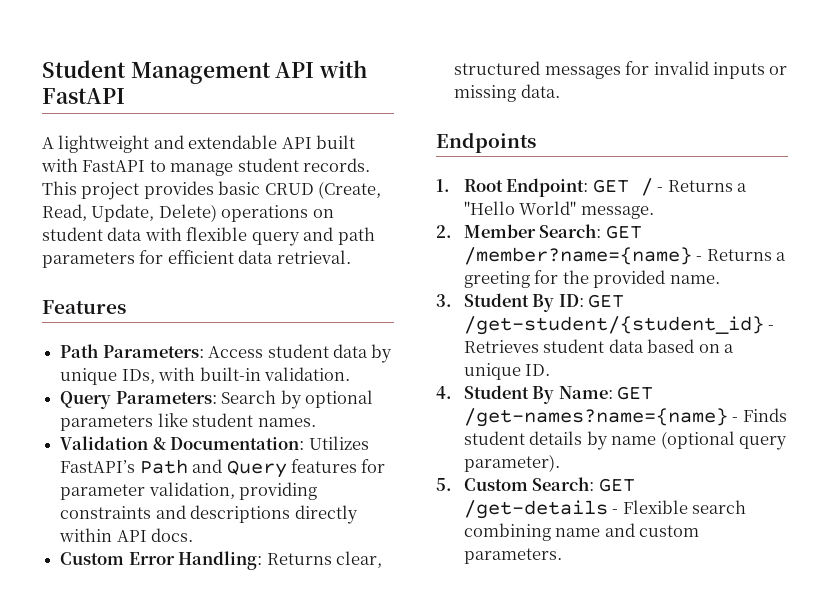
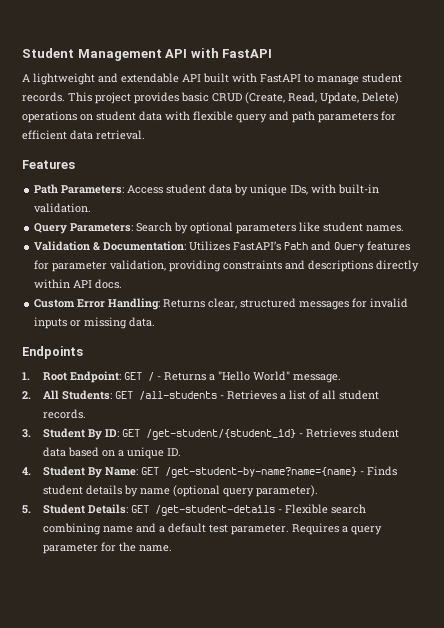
- 2. Member Search: GET /member?name={name} - Returns a greeting for the provided name.
+ 2. All Students: GET /all-students - Retrieves a list of all student records.
- 4. Student By Name: GET /get-names?name={name} - Finds student details by name (optional query parameter).
+ 4. Student By Name: GET /get-student-by-name?name={name} - Finds student details by name (optional query parameter).
- 5. Custom Search: GET /get-details - Flexible search combining name and custom parameters.
+ 5. Student Details: GET /get-student-details - Flexible search combining name and a default test parameter. Requires a query parameter for the name.

